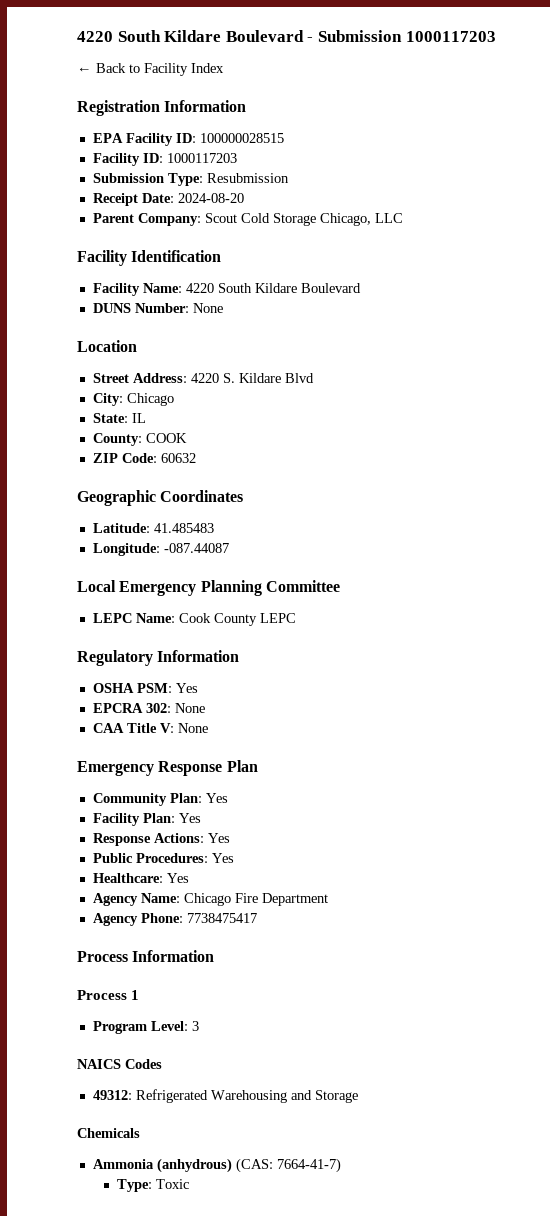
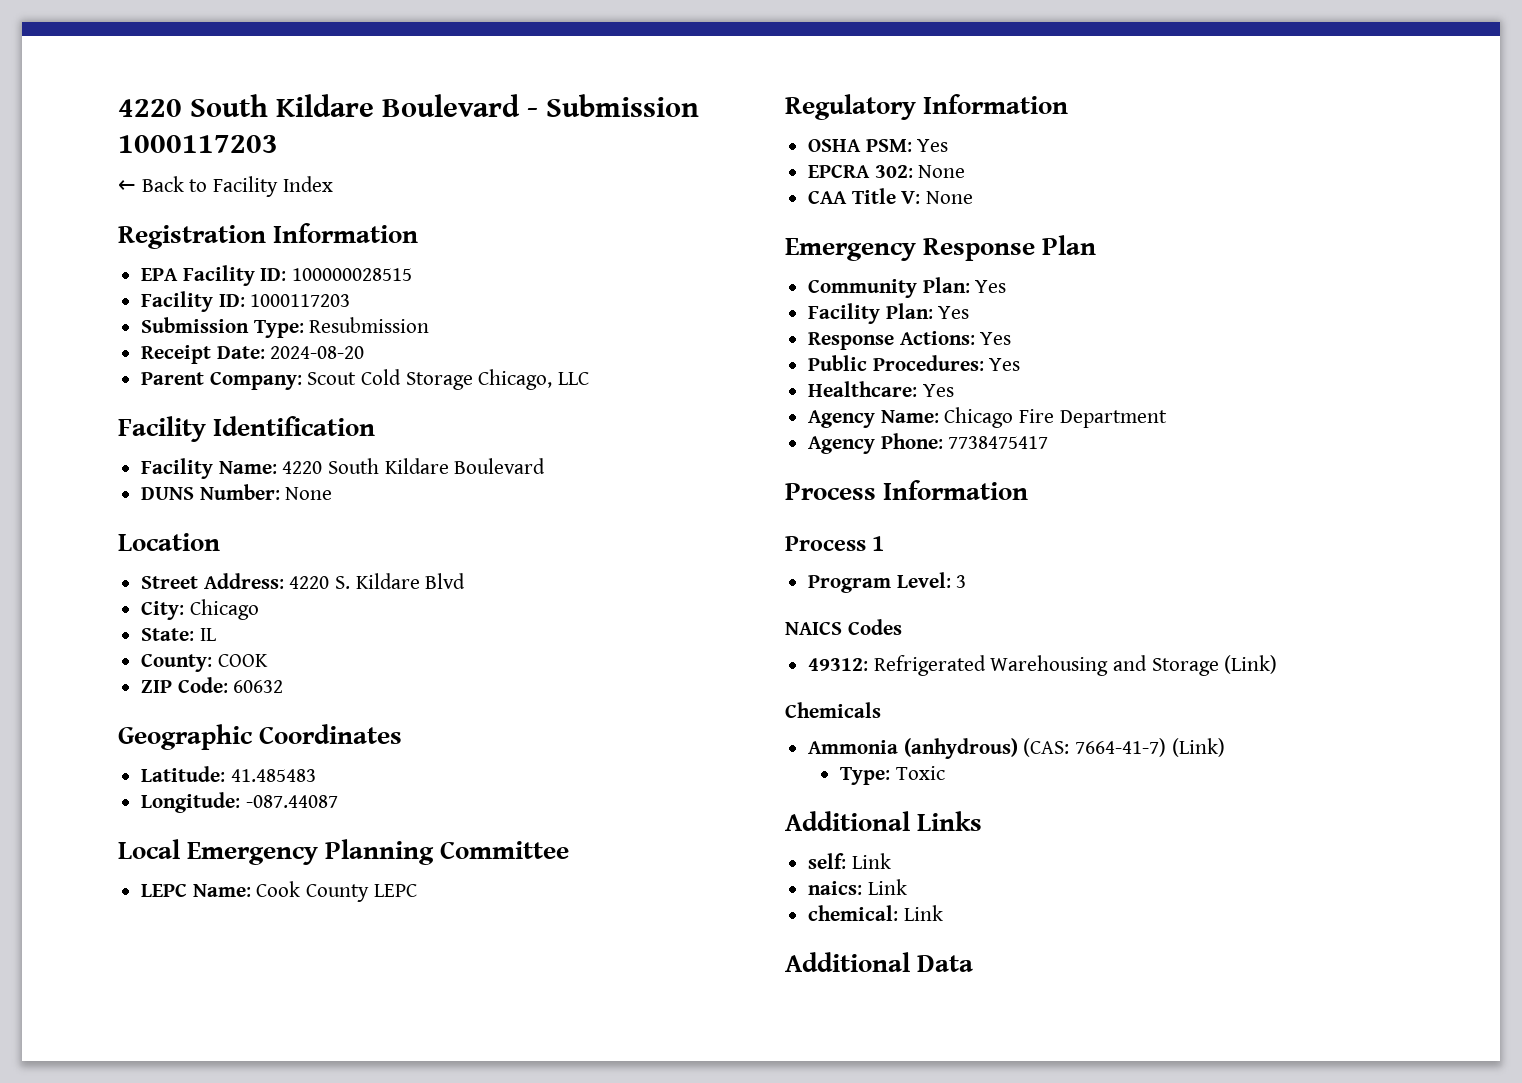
- 49312: Refrigerated Warehousing and Storage
+ 49312: Refrigerated Warehousing and Storage (Link)
- Ammonia (anhydrous) (CAS: 7664-41-7)
+ Ammonia (anhydrous) (CAS: 7664-41-7) (Link)
+ Additional Links
+ self: Link
+ naics: Link
+ chemical: Link
+ Additional Data

